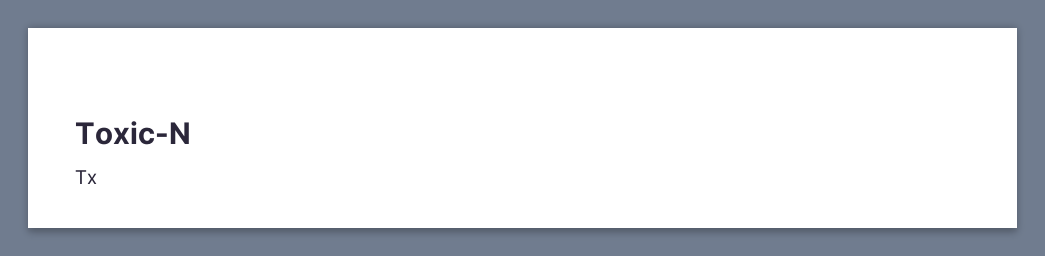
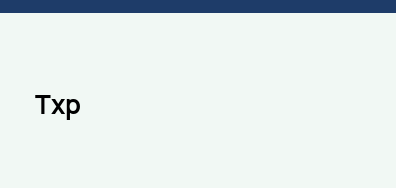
- Toxic-N
- Tx
+ Txp

